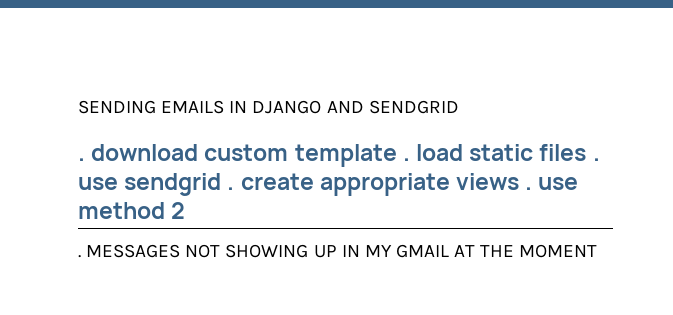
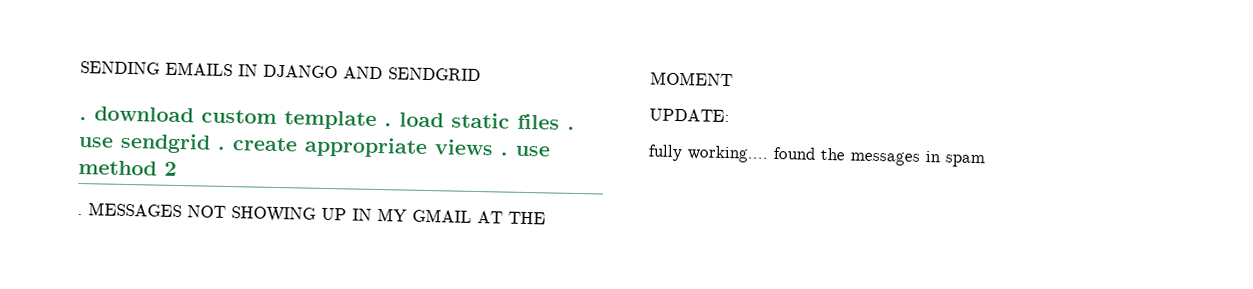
+ UPDATE:
+ fully working.... found the messages in spam

